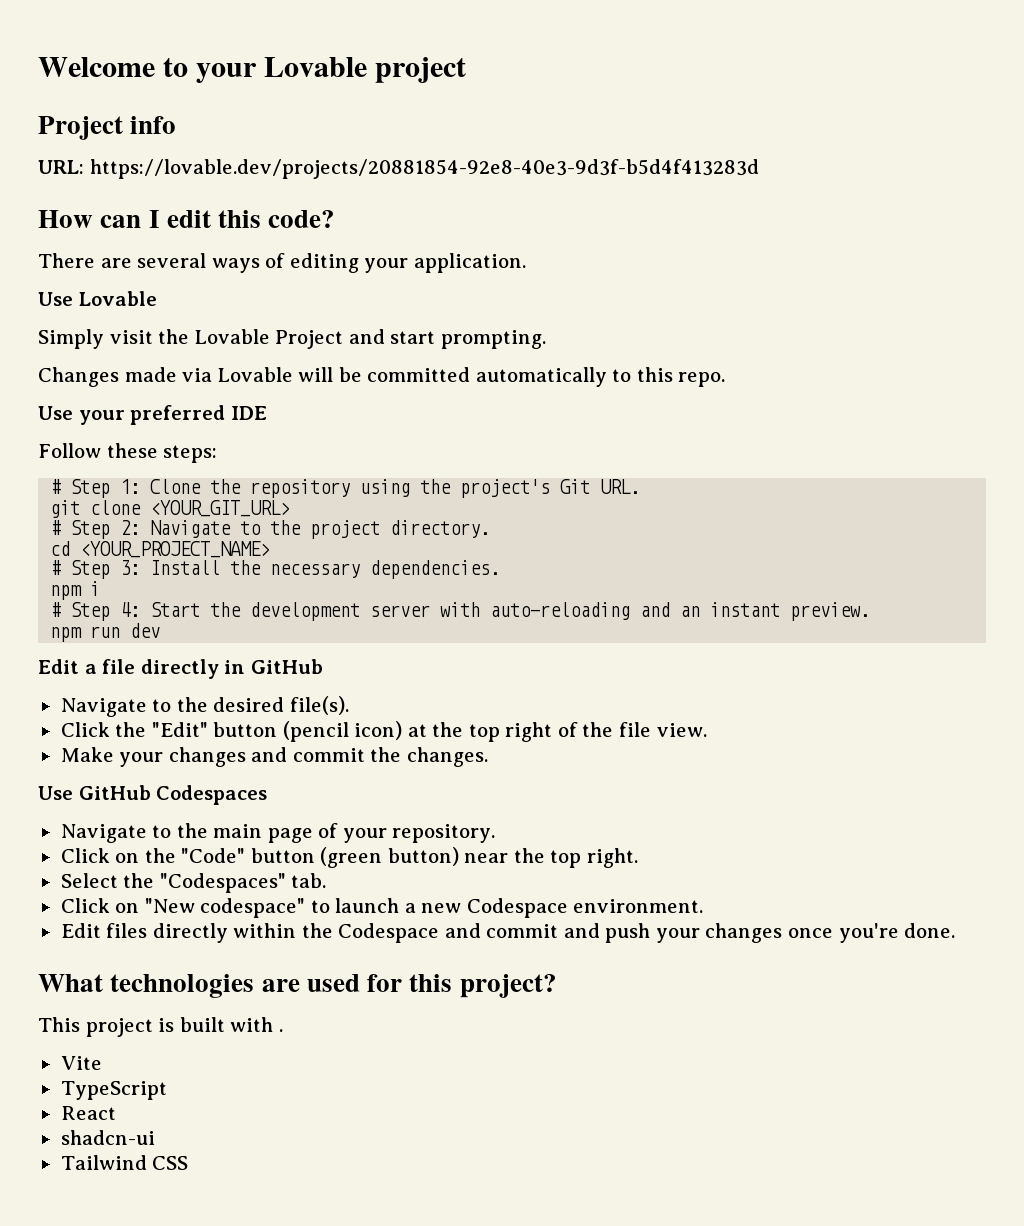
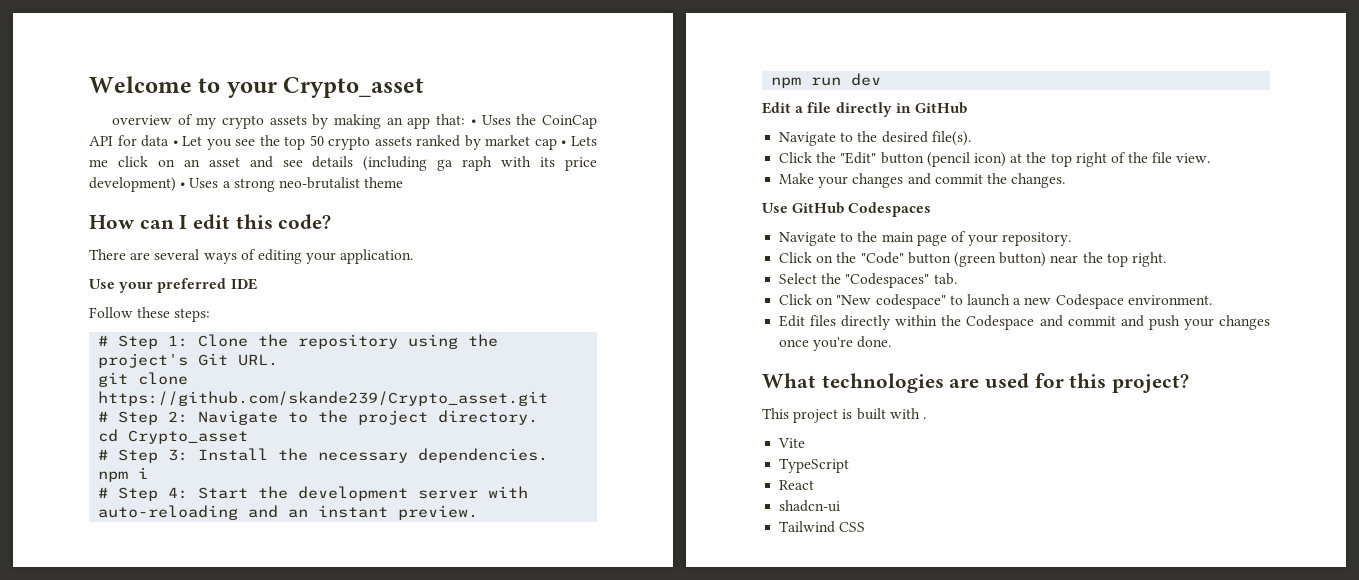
- Welcome to your Lovable project
- Project info
- URL: https://lovable.dev/projects/20881854-92e8-40e3-9d3f-b5d4f413283d
+ Welcome to your Crypto_asset
+ overview of my crypto assets by making an app that: • Uses the CoinCap API for data • Let you see the top 50 crypto assets ranked by market cap • Lets me click on an asset and see details (including ga raph with its price development) • Uses a strong neo-brutalist theme
- Use Lovable
- Simply visit the Lovable Project and start prompting.
- Changes made via Lovable will be committed automatically to this repo.
- git clone <YOUR_GIT_URL>
+ git clone https://github.com/skande239/Crypto_asset.git
- cd <YOUR_PROJECT_NAME>
+ cd Crypto_asset

